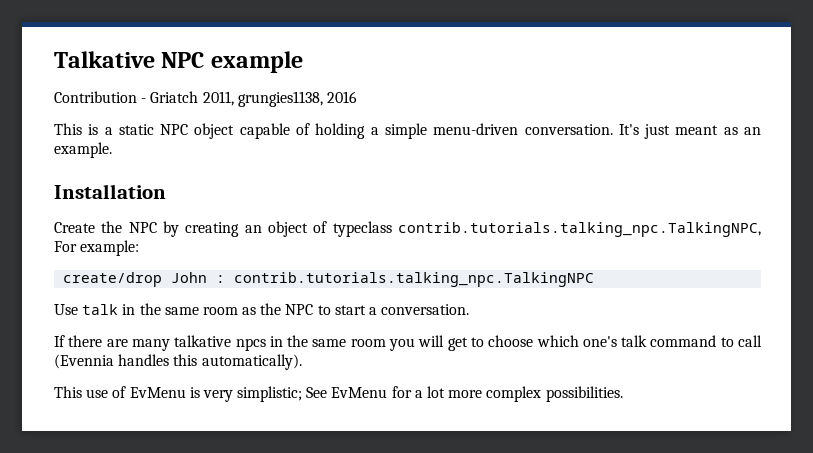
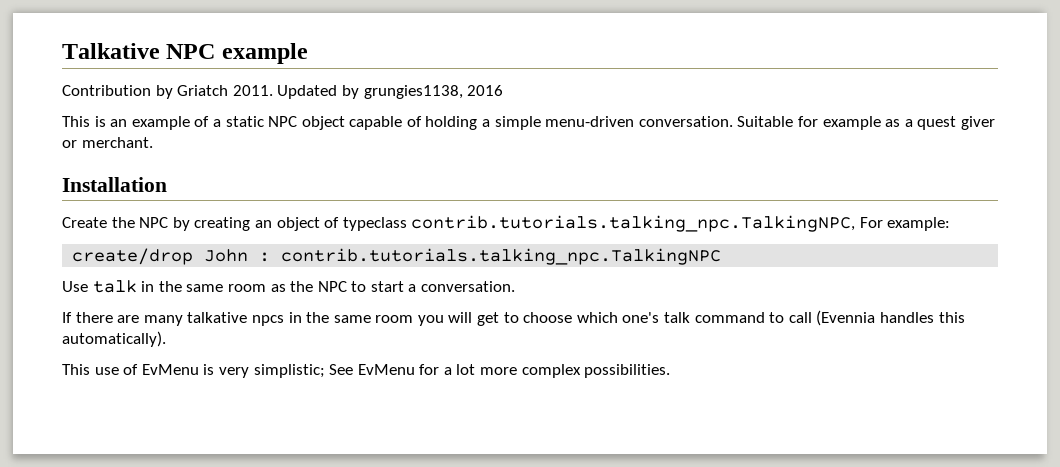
- Contribution - Griatch 2011, grungies1138, 2016
+ Contribution by Griatch 2011. Updated by grungies1138, 2016
- This is a static NPC object capable of holding a simple menu-driven conversation.
+ This is an example of a static NPC object capable of holding a simple menu-driven conversation.
- It's just meant as an example.
+ Suitable for example as a quest giver or merchant.

